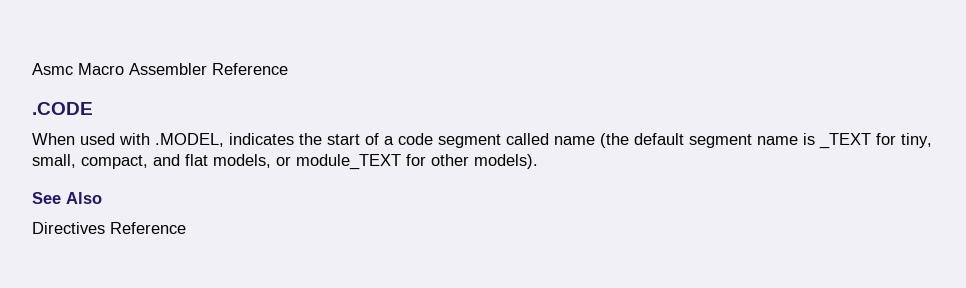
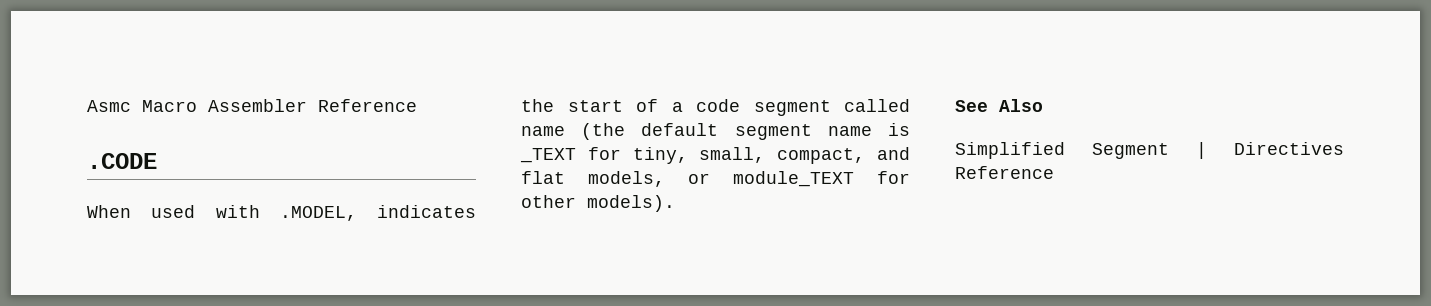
- Directives Reference
+ Simplified Segment | Directives Reference

